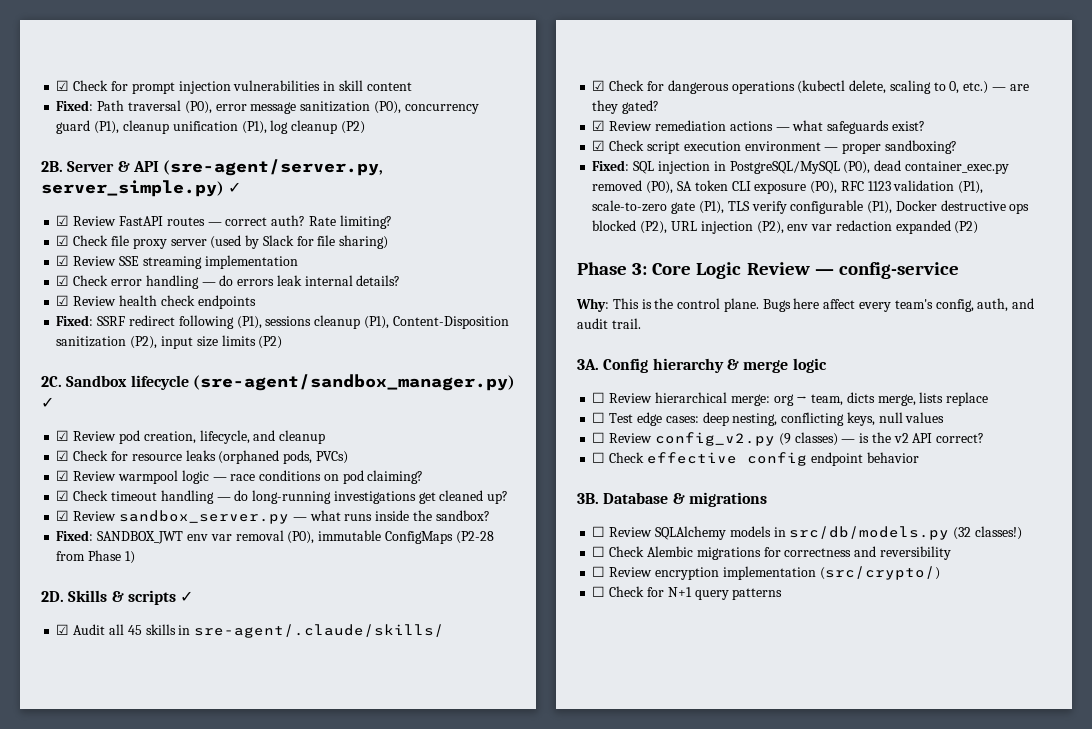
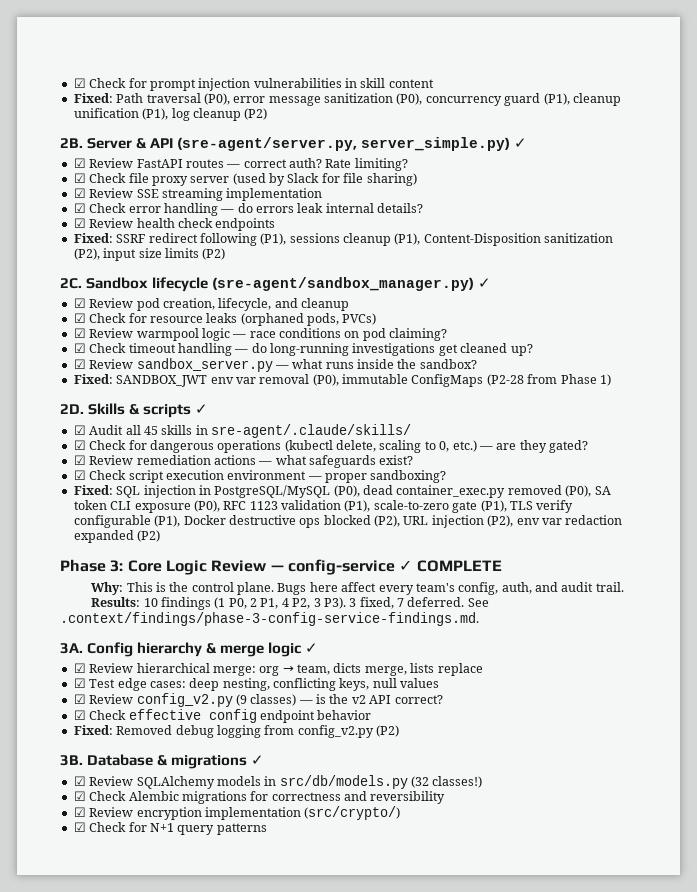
- Phase 3: Core Logic Review — config-service
+ Phase 3: Core Logic Review — config-service ✓ COMPLETE
+ Results: 10 findings (1 P0, 2 P1, 4 P2, 3 P3). 3 fixed, 7 deferred. See .context/findings/phase-3-config-service-findings.md.
- Config hierarchy & merge logic
- ☐ Review hierarchical merge: org → team, dicts merge, lists replace
+ Config hierarchy & merge logic ✓
+ ☑ Review hierarchical merge: org → team, dicts merge, lists replace
- ☐ Test edge cases: deep nesting, conflicting keys, null values
+ ☑ Test edge cases: deep nesting, conflicting keys, null values
- ☐ Review config_v2.py (9 classes) — is the v2 API correct?
+ ☑ Review config_v2.py (9 classes) — is the v2 API correct?
- ☐ Check effective config endpoint behavior
+ ☑ Check effective config endpoint behavior
+ Fixed: Removed debug logging from config_v2.py (P2)
- Database & migrations
- ☐ Review SQLAlchemy models in src/db/models.py (32 classes!)
+ Database & migrations ✓
+ ☑ Review SQLAlchemy models in src/db/models.py (32 classes!)
- ☐ Check Alembic migrations for correctness and reversibility
+ ☑ Check Alembic migrations for correctness and reversibility
- ☐ Review encryption implementation (src/crypto/)
+ ☑ Review encryption implementation (src/crypto/)
- ☐ Check for N+1 query patterns
+ ☑ Check for N+1 query patterns

